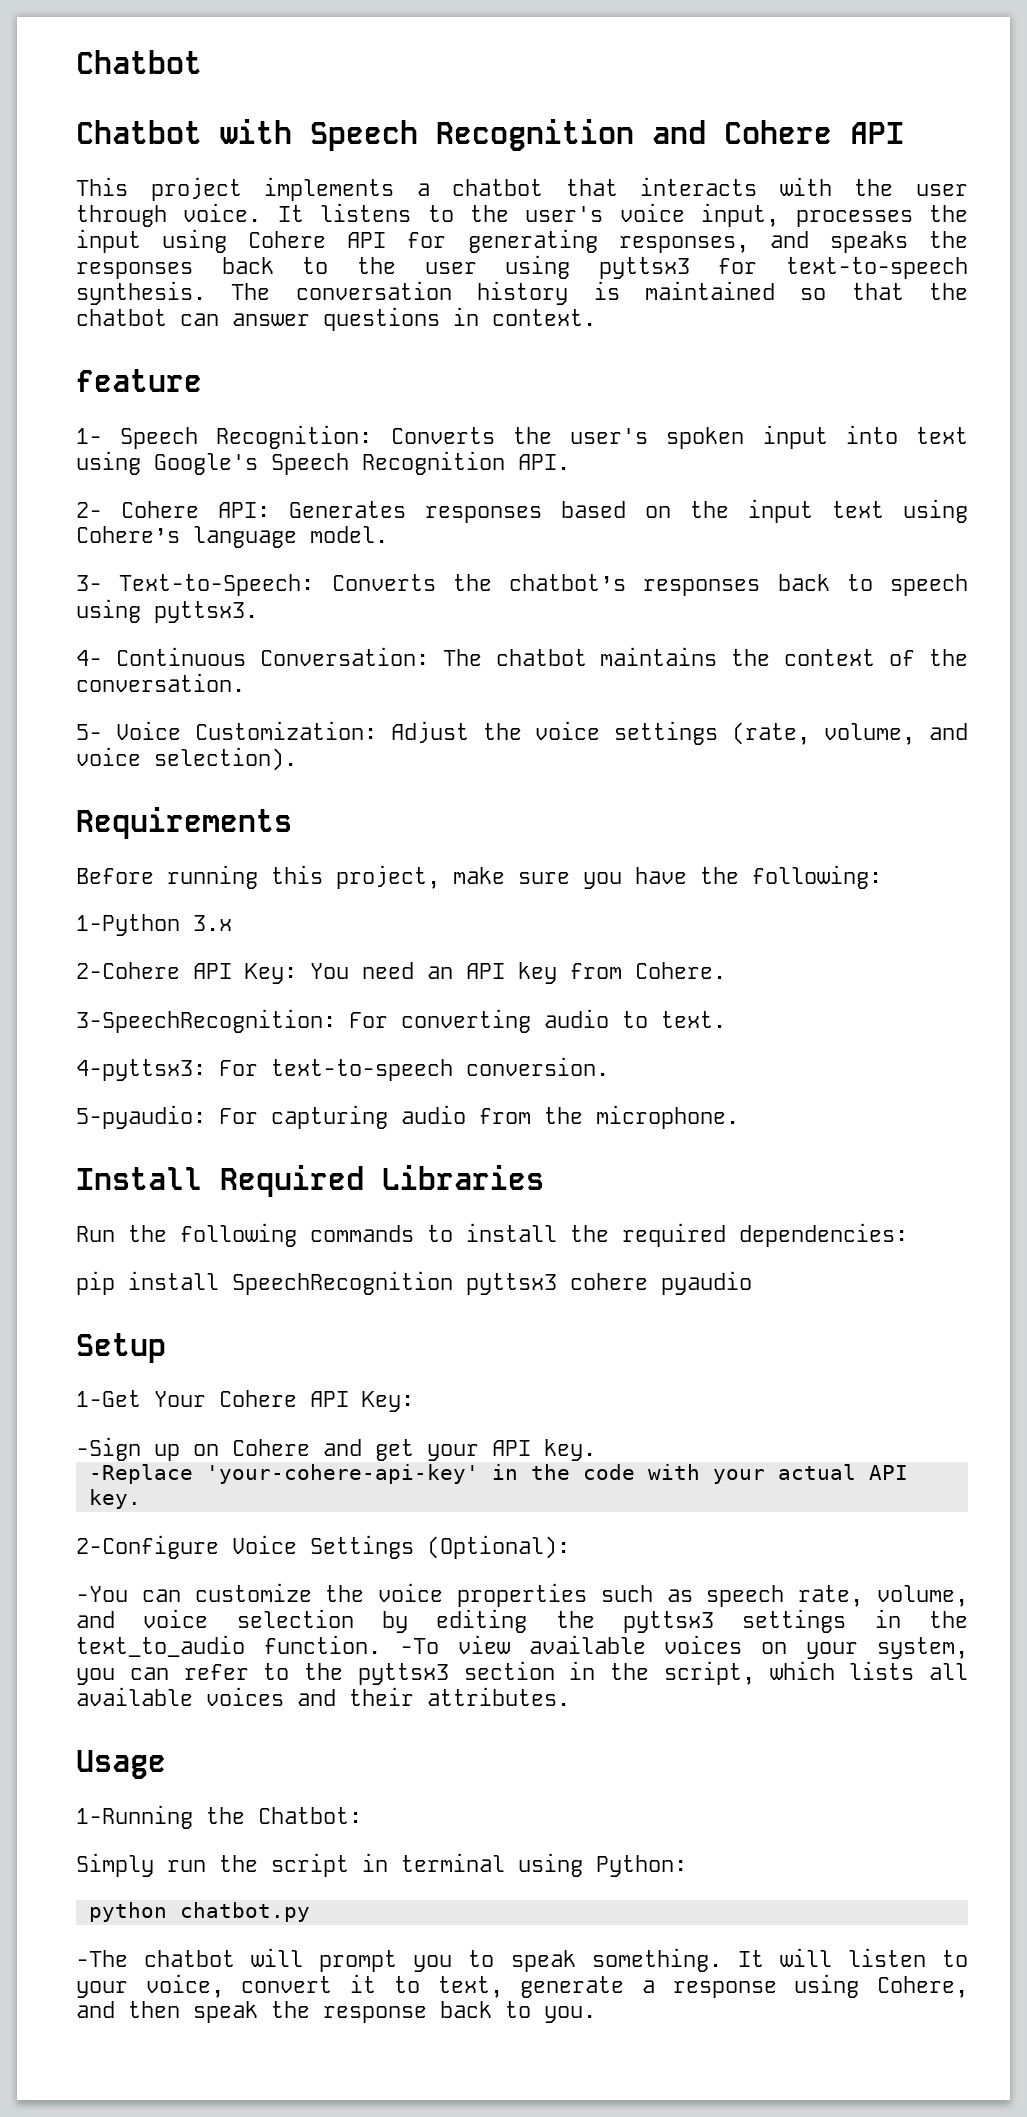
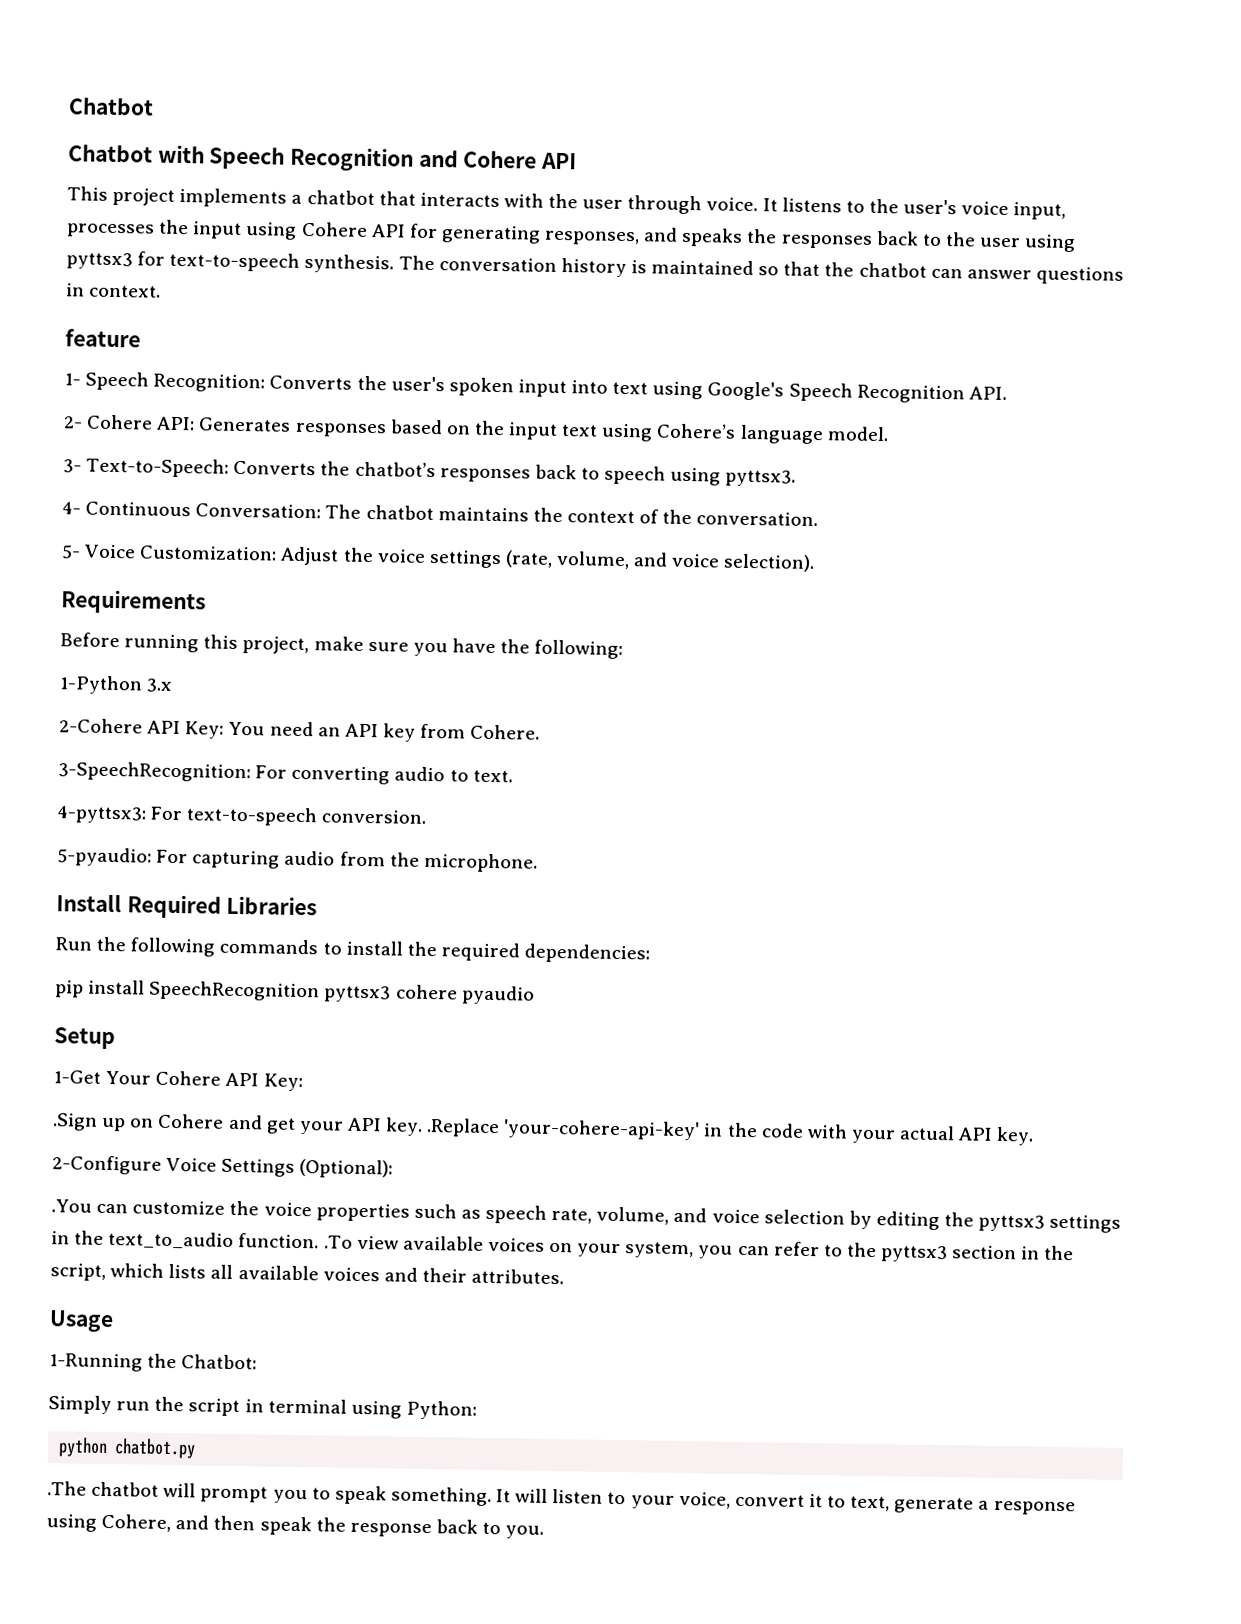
- -Sign up on Cohere and get your API key.
- -Replace 'your-cohere-api-key' in the code with your actual API key.
+ .Sign up on Cohere and get your API key. .Replace 'your-cohere-api-key' in the code with your actual API key.
- -You can customize the voice properties such as speech rate, volume, and voice selection by editing the pyttsx3 settings in the text_to_audio function. -To view available voices on your system, you can refer to the pyttsx3 section in the script, which lists all available voices and their attributes.
+ .You can customize the voice properties such as speech rate, volume, and voice selection by editing the pyttsx3 settings in the text_to_audio function. .To view available voices on your system, you can refer to the pyttsx3 section in the script, which lists all available voices and their attributes.
- -The chatbot will prompt you to speak something.
+ .The chatbot will prompt you to speak something.

